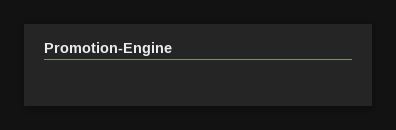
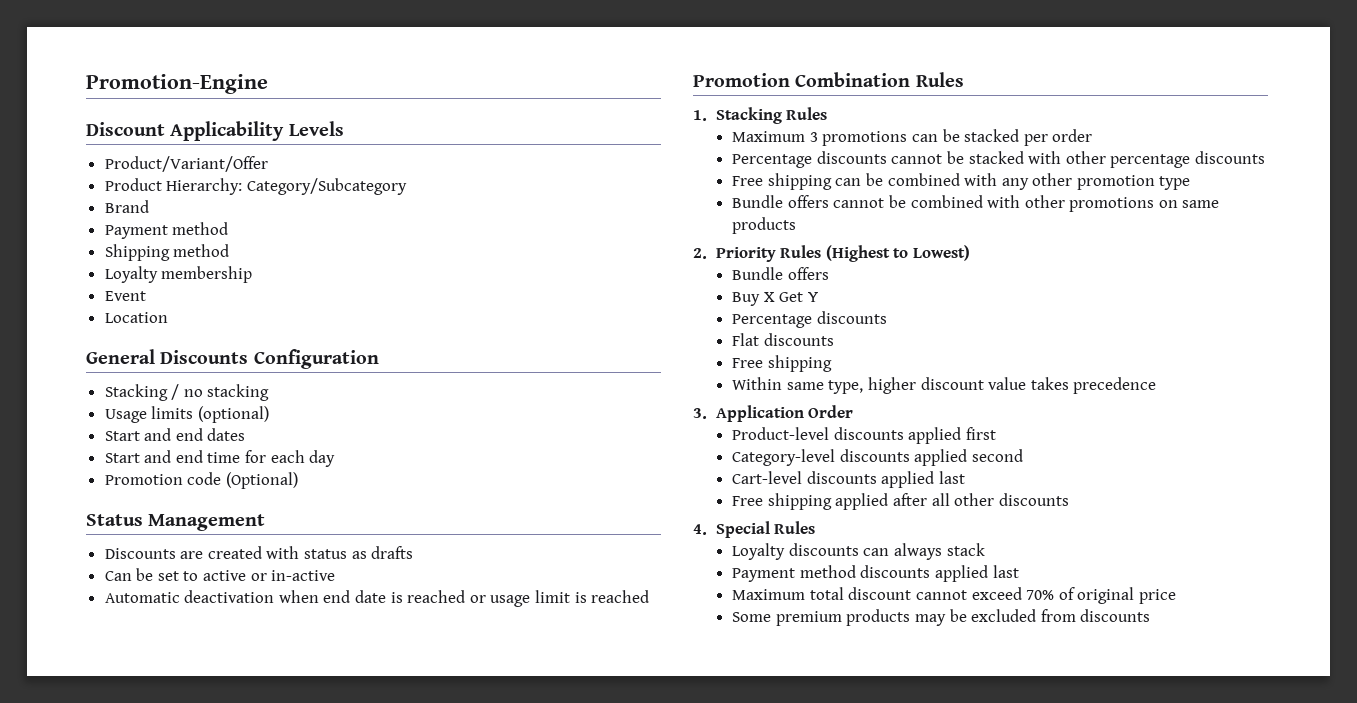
+ Discount Applicability Levels
+ Product/Variant/Offer
+ Product Hierarchy: Category/Subcategory
+ Brand
+ Payment method
+ Shipping method
+ Loyalty membership
+ Event
+ Location
+ General Discounts Configuration
+ Stacking / no stacking
+ Usage limits (optional)
+ Start and end dates
+ Start and end time for each day
+ Promotion code (Optional)
+ Status Management
+ Discounts are created with status as drafts
+ Can be set to active or in-active
+ Automatic deactivation when end date is reached or usage limit is reached
+ Promotion Combination Rules
+ 1. Stacking Rules
+ Maximum 3 promotions can be stacked per order
+ Percentage discounts cannot be stacked with other percentage discounts
+ Free shipping can be combined with any other promotion type
+ Bundle offers cannot be combined with other promotions on same products
+ 2. Priority Rules (Highest to Lowest)
+ Bundle offers
+ Buy X Get Y
+ Percentage discounts
+ Flat discounts
+ Free shipping
+ Within same type, higher discount value takes precedence
+ 3. Application Order
+ Product-level discounts applied first
+ Category-level discounts applied second
+ Cart-level discounts applied last
+ Free shipping applied after all other discounts
+ 4. Special Rules
+ Loyalty discounts can always stack
+ Payment method discounts applied last
+ Maximum total discount cannot exceed 70% of original price
+ Some premium products may be excluded from discounts

